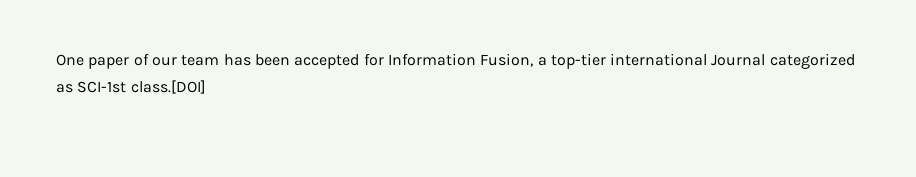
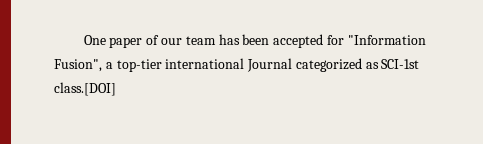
- One paper of our team has been accepted for Information Fusion, a top-tier international Journal categorized as SCI-1st class.[DOI]
+ One paper of our team has been accepted for "Information Fusion", a top-tier international Journal categorized as SCI-1st class.[DOI]

